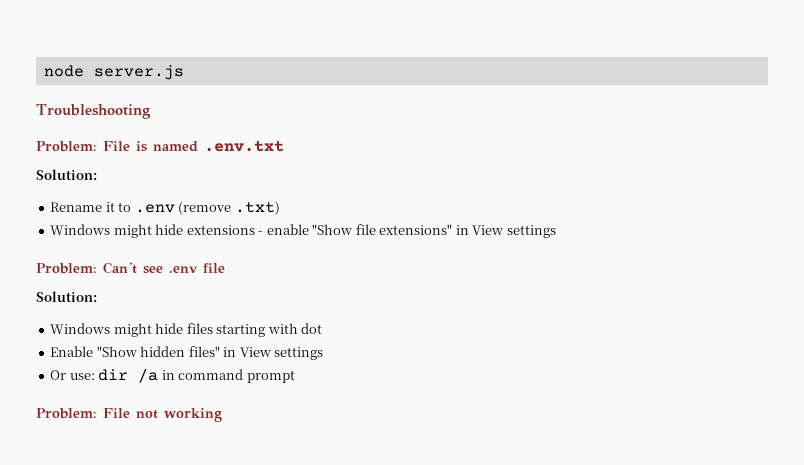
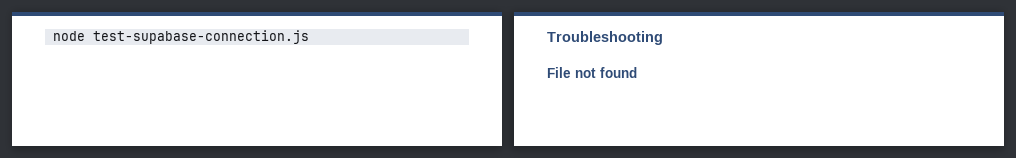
- node server.js
+ node test-supabase-connection.js
- Problem: File is named .env.txt
- Solution:
- Rename it to .env (remove .txt)
- Windows might hide extensions - enable "Show file extensions" in View settings
- Problem: Can't see .env file
- Solution:
- Windows might hide files starting with dot
- Enable "Show hidden files" in View settings
- Or use: dir /a in command prompt
- Problem: File not working
+ File not found

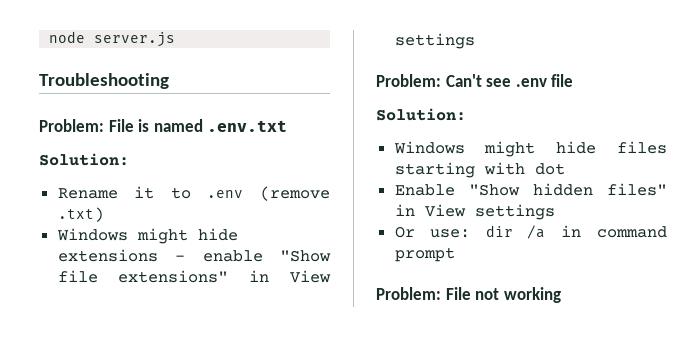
- node test-supabase-connection.js
+ node server.js
- File not found
+ Problem: File is named .env.txt
+ Solution:
+ Rename it to .env (remove .txt)
+ Windows might hide extensions - enable "Show file extensions" in View settings
+ Problem: Can't see .env file
+ Solution:
+ Windows might hide files starting with dot
+ Enable "Show hidden files" in View settings
+ Or use: dir /a in command prompt
+ Problem: File not working

